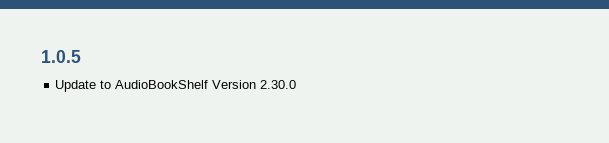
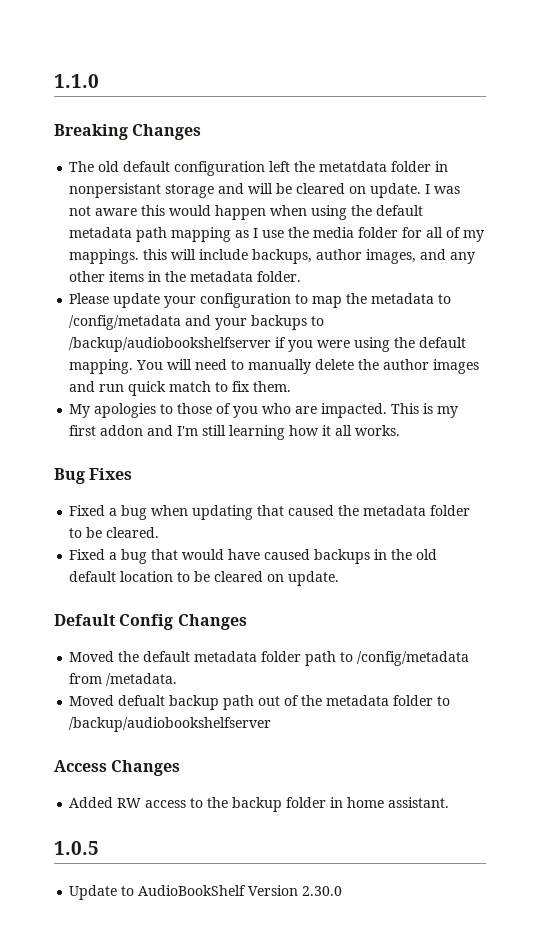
+ 1.1.0
+ Breaking Changes
+ The old default configuration left the metatdata folder in nonpersistant storage and will be cleared on update. I was not aware this would happen when using the default metadata path mapping as I use the media folder for all of my mappings. this will include backups, author images, and any other items in the metadata folder.
+ Please update your configuration to map the metadata to /config/metadata and your backups to /backup/audiobookshelfserver if you were using the default mapping. You will need to manually delete the author images and run quick match to fix them.
+ My apologies to those of you who are impacted. This is my first addon and I'm still learning how it all works.
+ Bug Fixes
+ Fixed a bug when updating that caused the metadata folder to be cleared.
+ Fixed a bug that would have caused backups in the old default location to be cleared on update.
+ Default Config Changes
+ Moved the default metadata folder path to /config/metadata from /metadata.
+ Moved defualt backup path out of the metadata folder to /backup/audiobookshelfserver
+ Access Changes
+ Added RW access to the backup folder in home assistant.

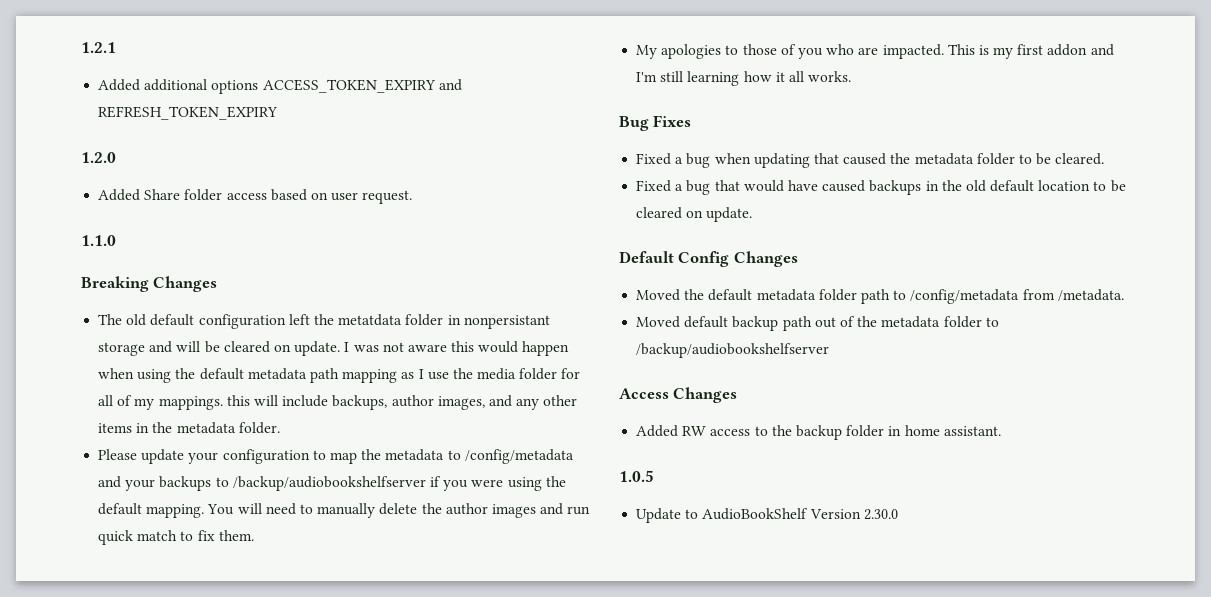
+ 1.2.1
+ Added additional options ACCESS_TOKEN_EXPIRY and REFRESH_TOKEN_EXPIRY
+ 1.2.0
+ Added Share folder access based on user request.
- Moved defualt backup path out of the metadata folder to /backup/audiobookshelfserver
+ Moved default backup path out of the metadata folder to /backup/audiobookshelfserver

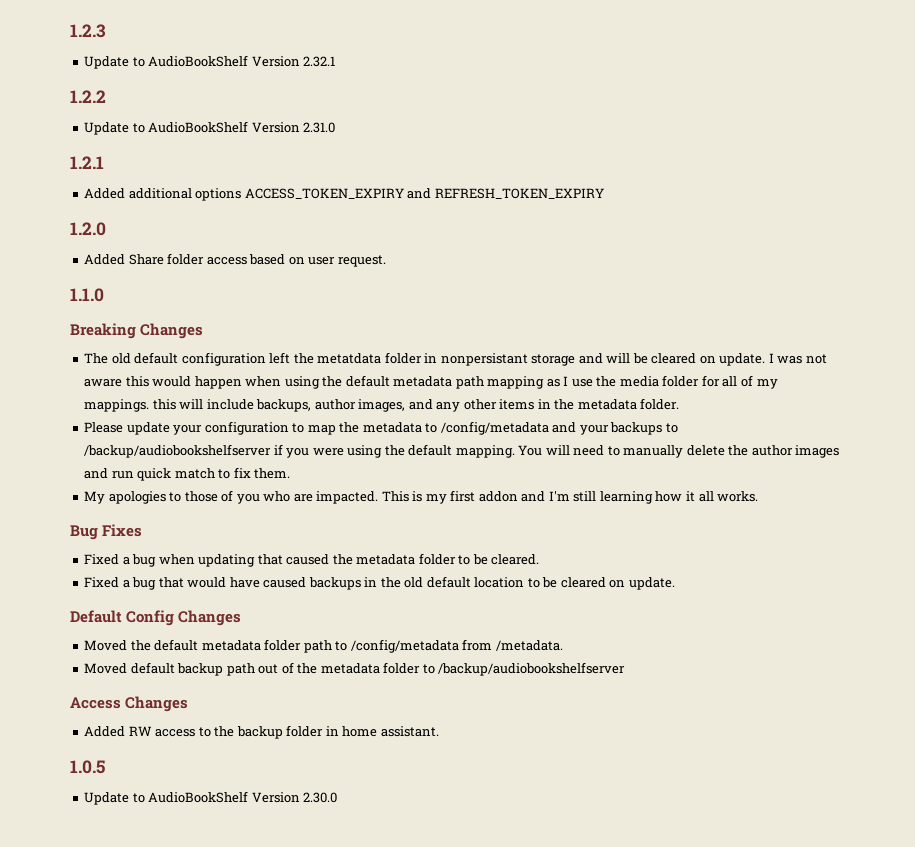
+ 1.2.3
+ Update to AudioBookShelf Version 2.32.1
+ 1.2.2
+ Update to AudioBookShelf Version 2.31.0

